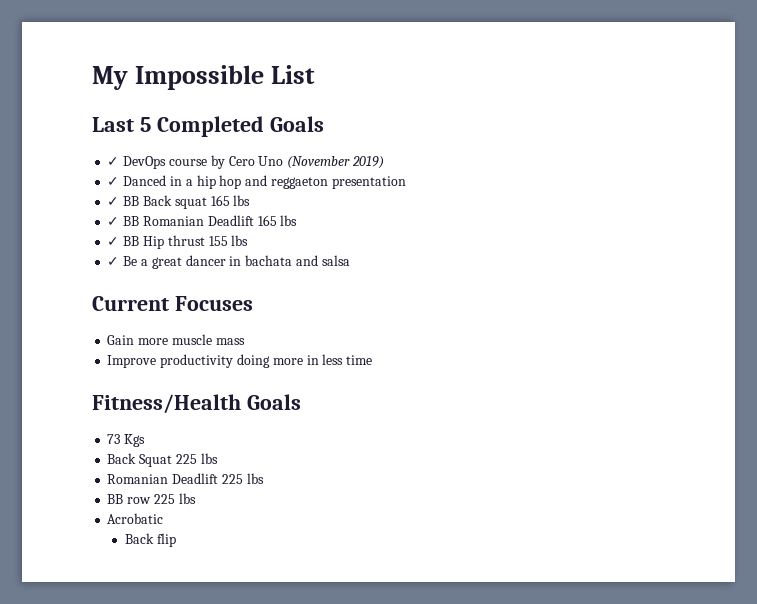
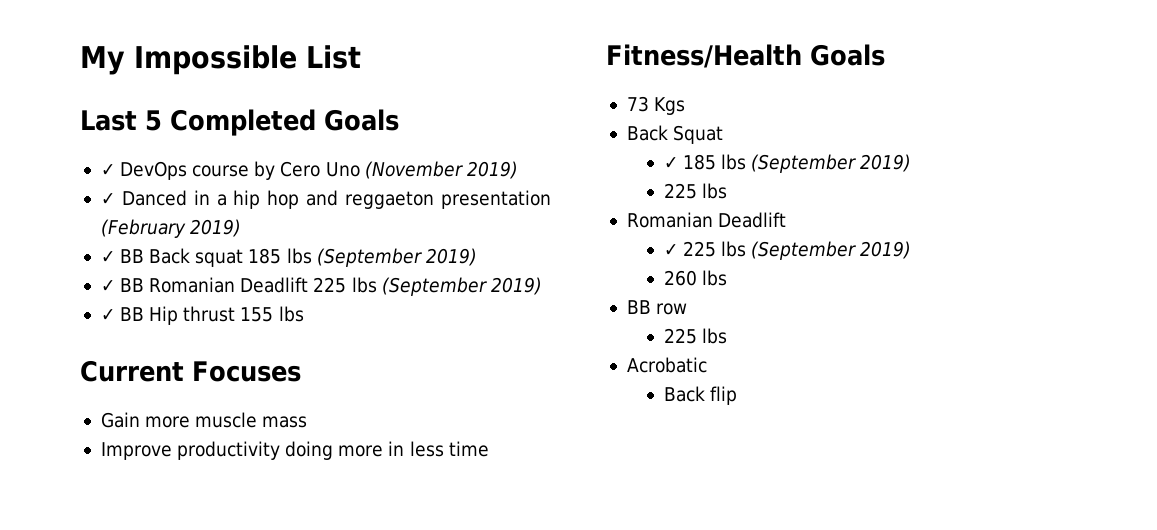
- ✓ Danced in a hip hop and reggaeton presentation
+ ✓ Danced in a hip hop and reggaeton presentation (February 2019)
- ✓ BB Back squat 165 lbs
+ ✓ BB Back squat 185 lbs (September 2019)
- ✓ BB Romanian Deadlift 165 lbs
+ ✓ BB Romanian Deadlift 225 lbs (September 2019)
- ✓ Be a great dancer in bachata and salsa
- Back Squat 225 lbs
- Romanian Deadlift 225 lbs
+ Back Squat
+ ✓ 185 lbs (September 2019)
+ 225 lbs
+ Romanian Deadlift
+ ✓ 225 lbs (September 2019)
+ 260 lbs
- BB row 225 lbs
+ BB row
+ 225 lbs

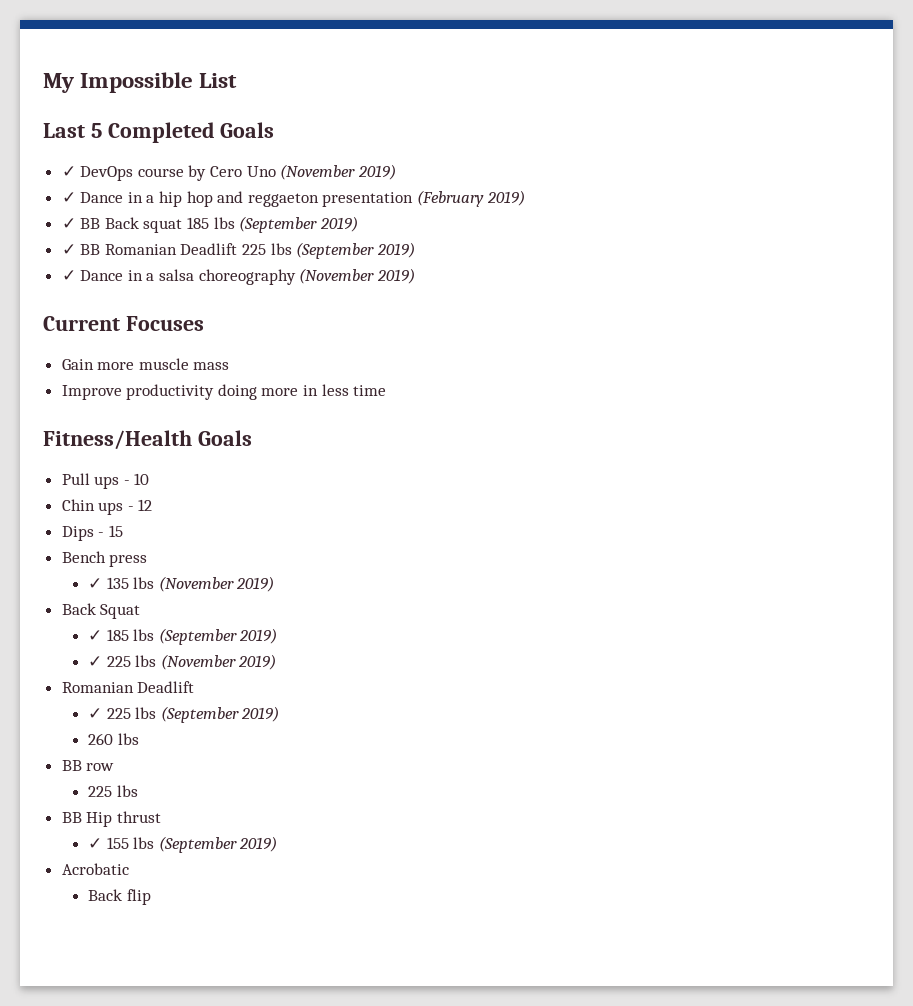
- ✓ Danced in a hip hop and reggaeton presentation (February 2019)
+ ✓ Dance in a hip hop and reggaeton presentation (February 2019)
- ✓ BB Hip thrust 155 lbs
+ ✓ Dance in a salsa choreography (November 2019)
- 73 Kgs
+ Pull ups - 10
+ Chin ups - 12
+ Dips - 15
+ Bench press
+ ✓ 135 lbs (November 2019)
  ✓ 185 lbs (September 2019)
- 225 lbs
+ ✓ 225 lbs (November 2019)
+ BB Hip thrust
+ ✓ 155 lbs (September 2019)

